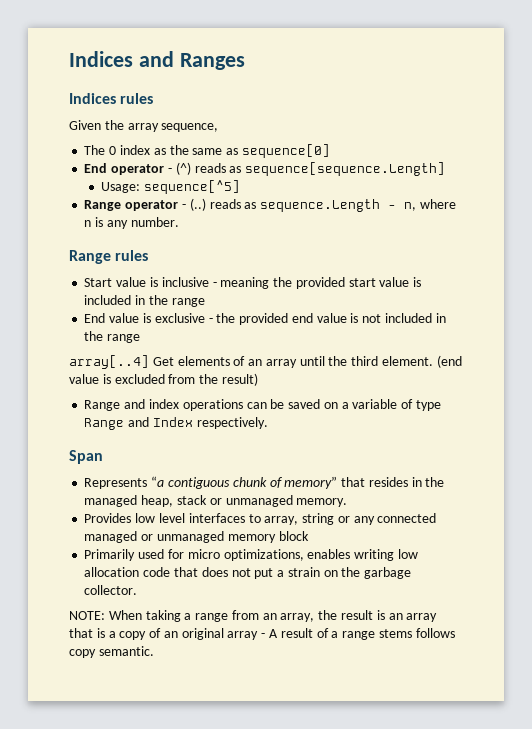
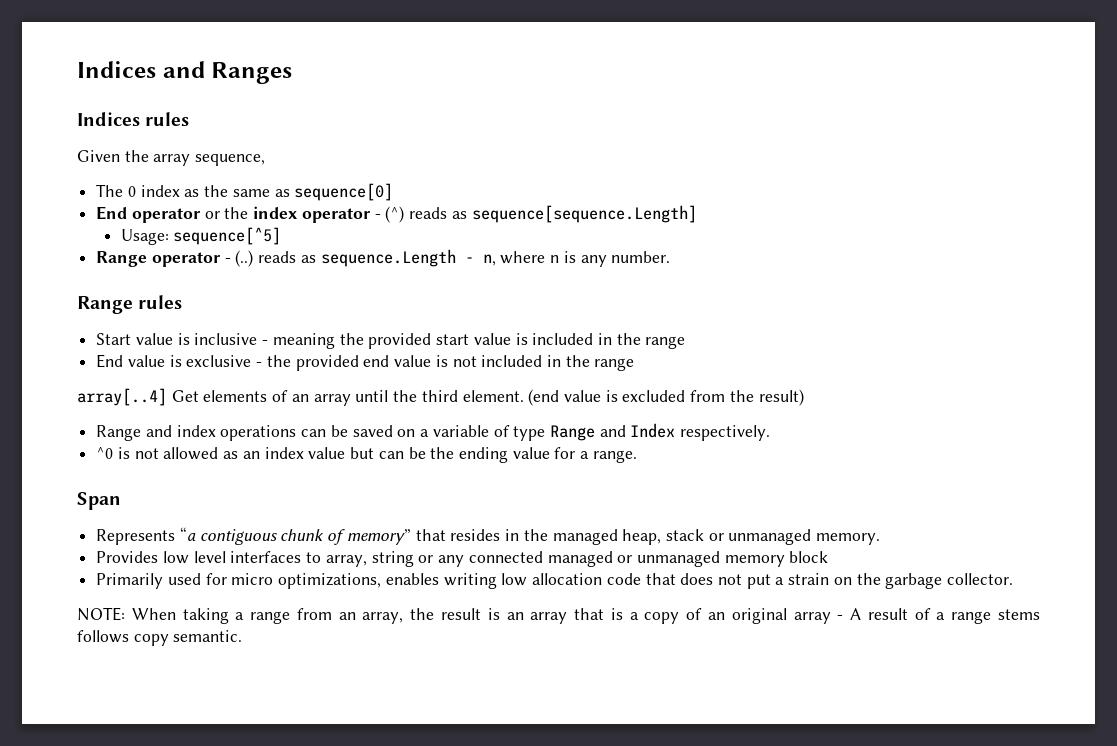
- End operator - (^) reads as sequence[sequence.Length]
+ End operator or the index operator - (^) reads as sequence[sequence.Length]
+ ^0 is not allowed as an index value but can be the ending value for a range.

